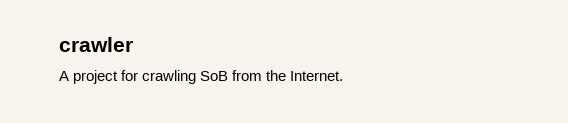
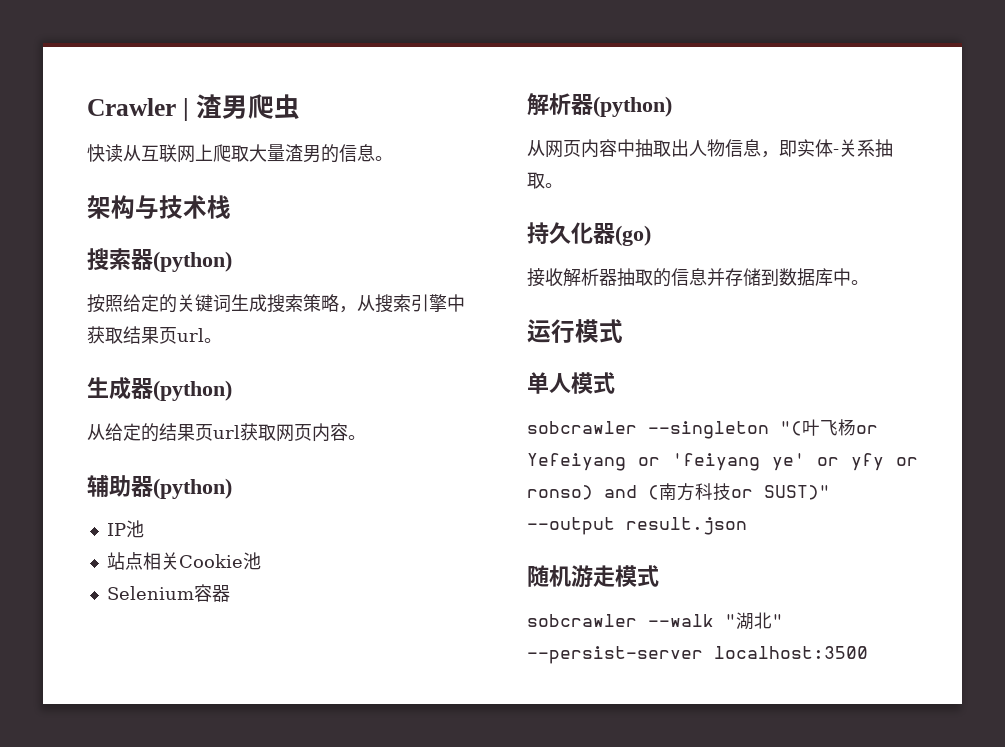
- crawler
- A project for crawling SoB from the Internet.
+ Crawler | 渣男爬虫
+ 快读从互联网上爬取大量渣男的信息。
+ 架构与技术栈
+ 搜索器(python)
+ 按照给定的关键词生成搜索策略，从搜索引擎中获取结果页url。
+ 生成器(python)
+ 从给定的结果页url获取网页内容。
+ 辅助器(python)
+ IP池
+ 站点相关Cookie池
+ Selenium容器
+ 解析器(python)
+ 从网页内容中抽取出人物信息，即实体-关系抽取。
+ 持久化器(go)
+ 接收解析器抽取的信息并存储到数据库中。
+ 运行模式
+ 单人模式
+ sobcrawler --singleton "(叶飞杨or Yefeiyang or 'feiyang ye' or yfy or ronso) and (南方科技or SUST)" --output result.json
+ 随机游走模式
+ sobcrawler --walk "湖北" --persist-server localhost:3500

